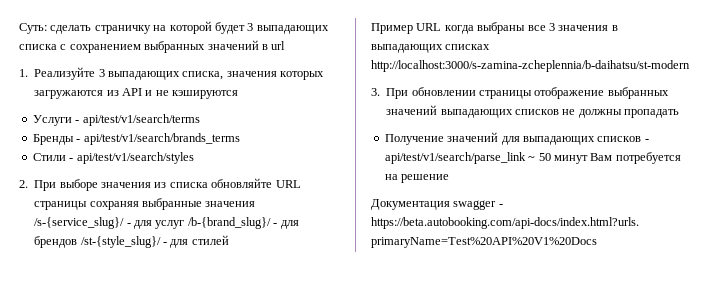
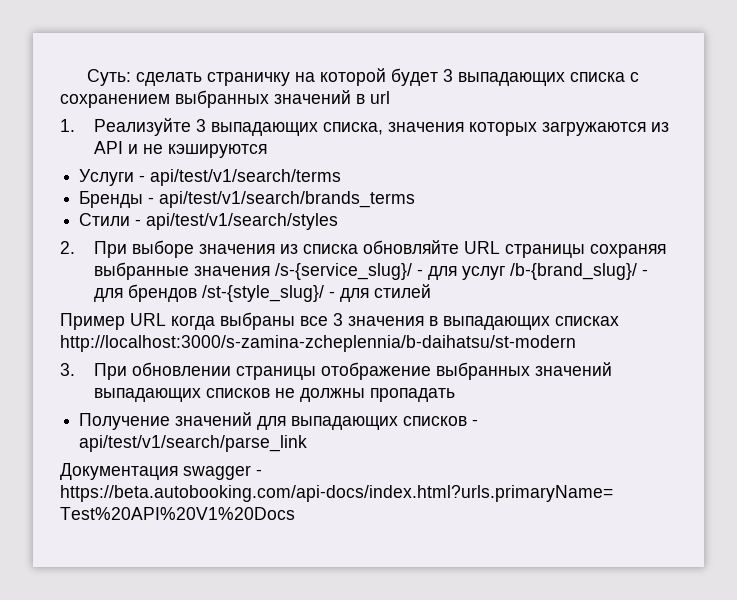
- Получение значений для выпадающих списков - api/test/v1/search/parse_link ~ 50 минут Вам потребуется на решение
+ Получение значений для выпадающих списков - api/test/v1/search/parse_link

